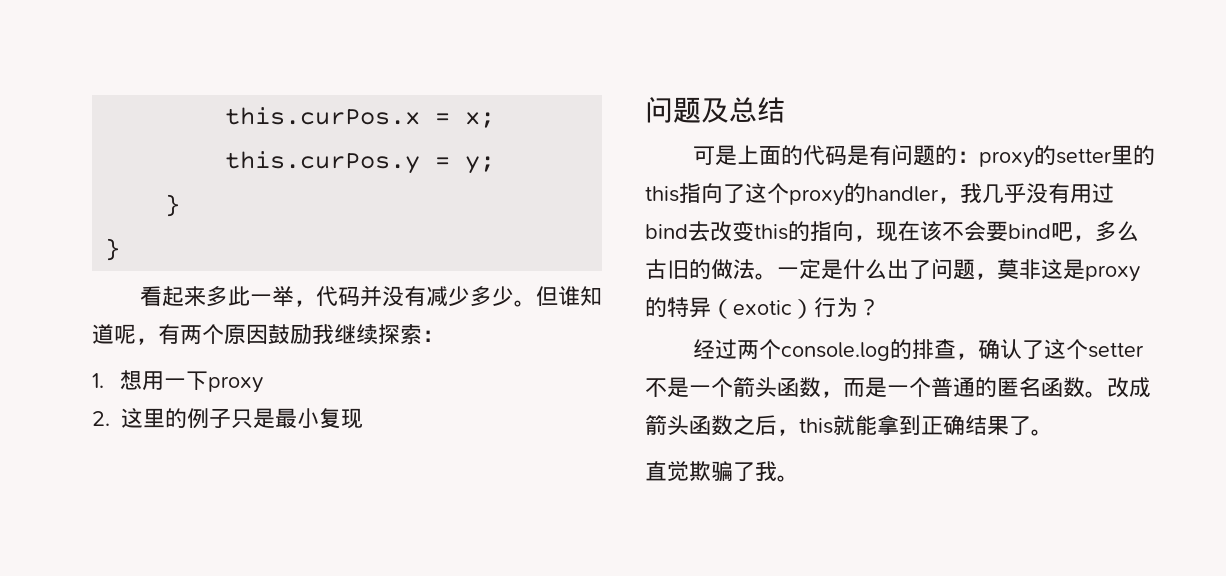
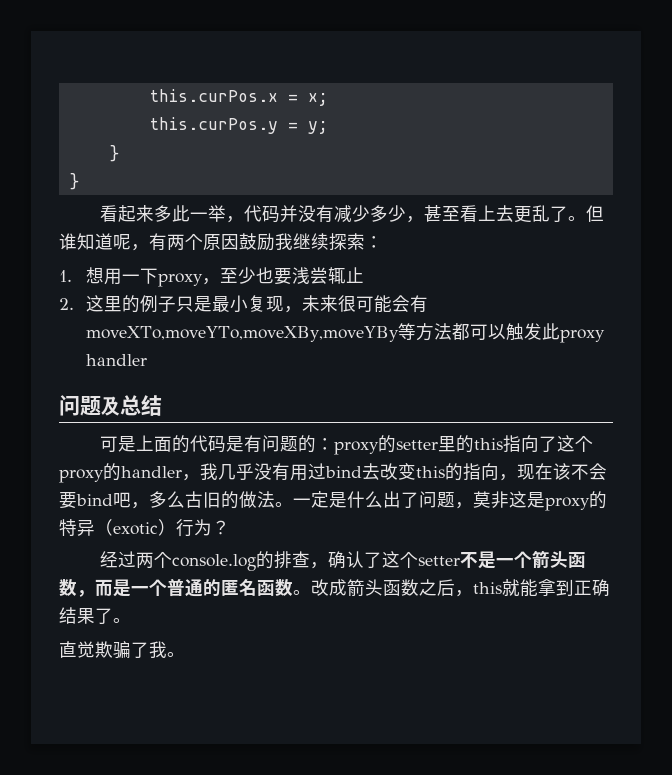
- 看起来多此一举，代码并没有减少多少。
+ 看起来多此一举，代码并没有减少多少，甚至看上去更乱了。
- 1.想用一下proxy
+ 1.想用一下proxy，至少也要浅尝辄止
- 2.这里的例子只是最小复现
+ 2.这里的例子只是最小复现，未来很可能会有moveXTo,moveYTo,moveXBy,moveYBy等方法都可以触发此proxy handler

